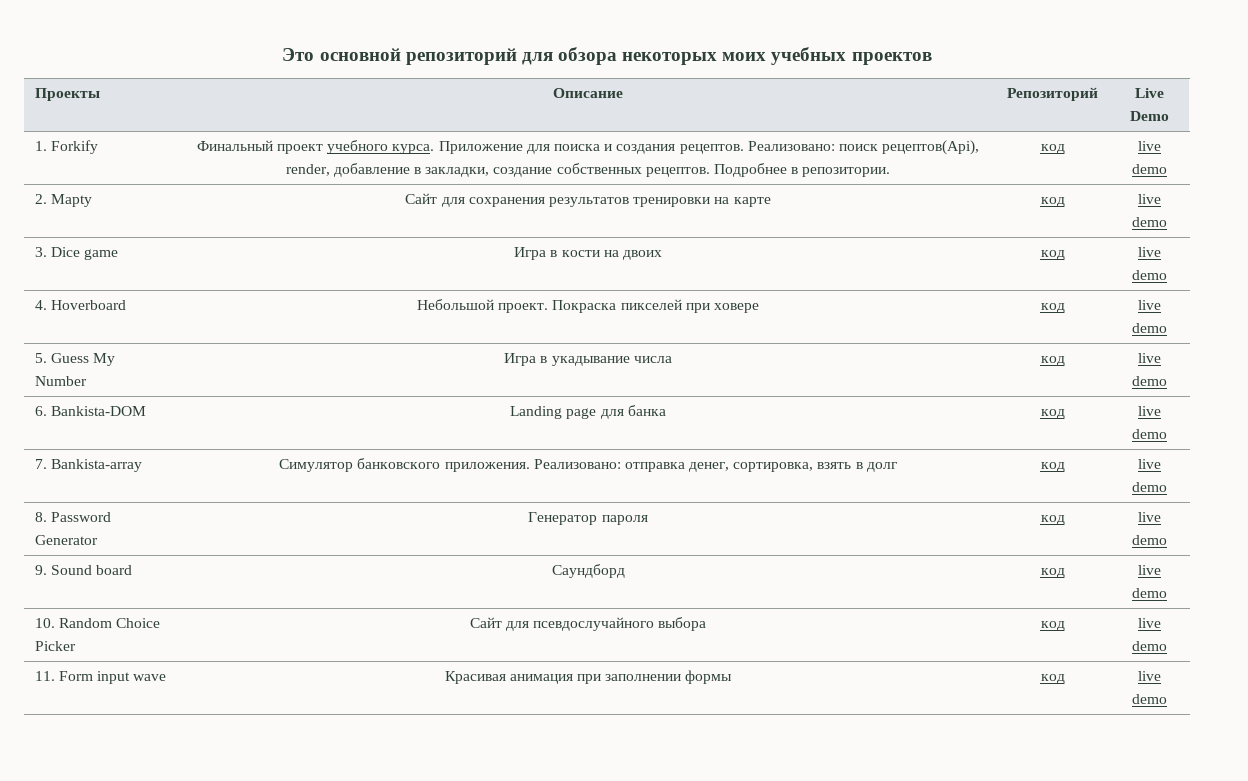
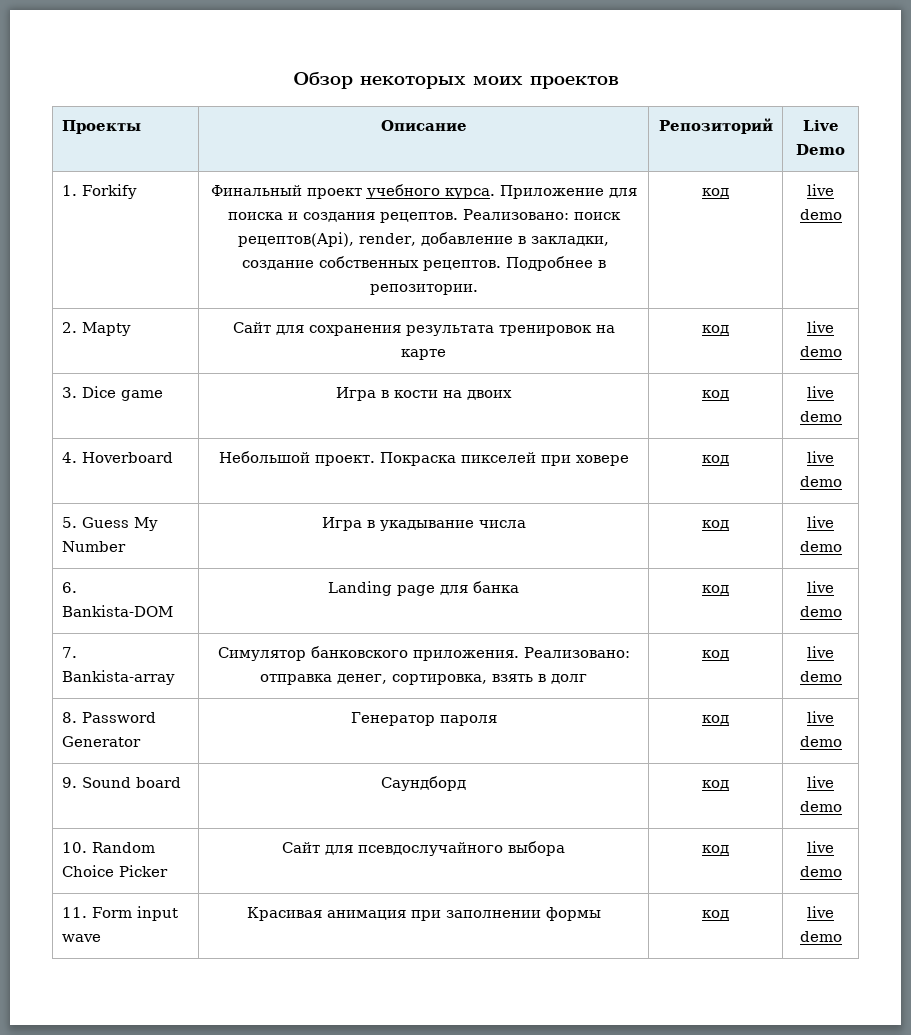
- Это основной репозиторий для обзора некоторых моих учебных проектов
+ Обзор некоторых моих проектов
- 2. Mapty | Сайт для сохранения результатов тренировки на карте | код | live demo
+ 2. Mapty | Сайт для сохранения результата тренировок на карте | код | live demo

